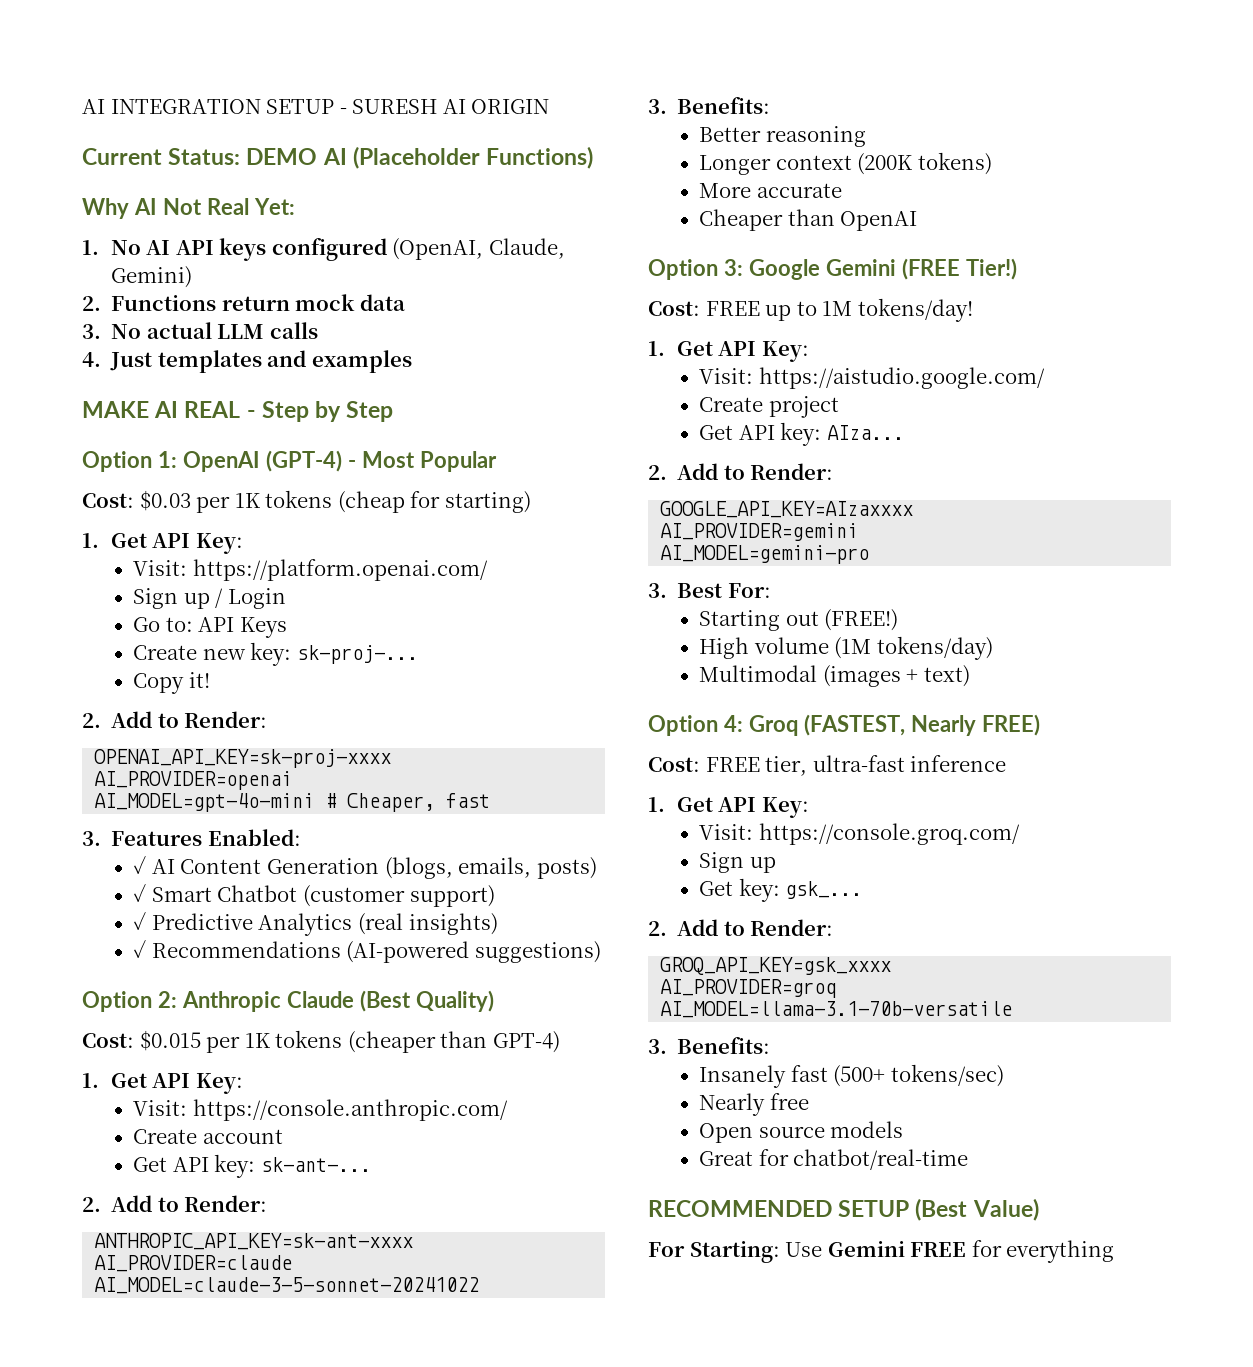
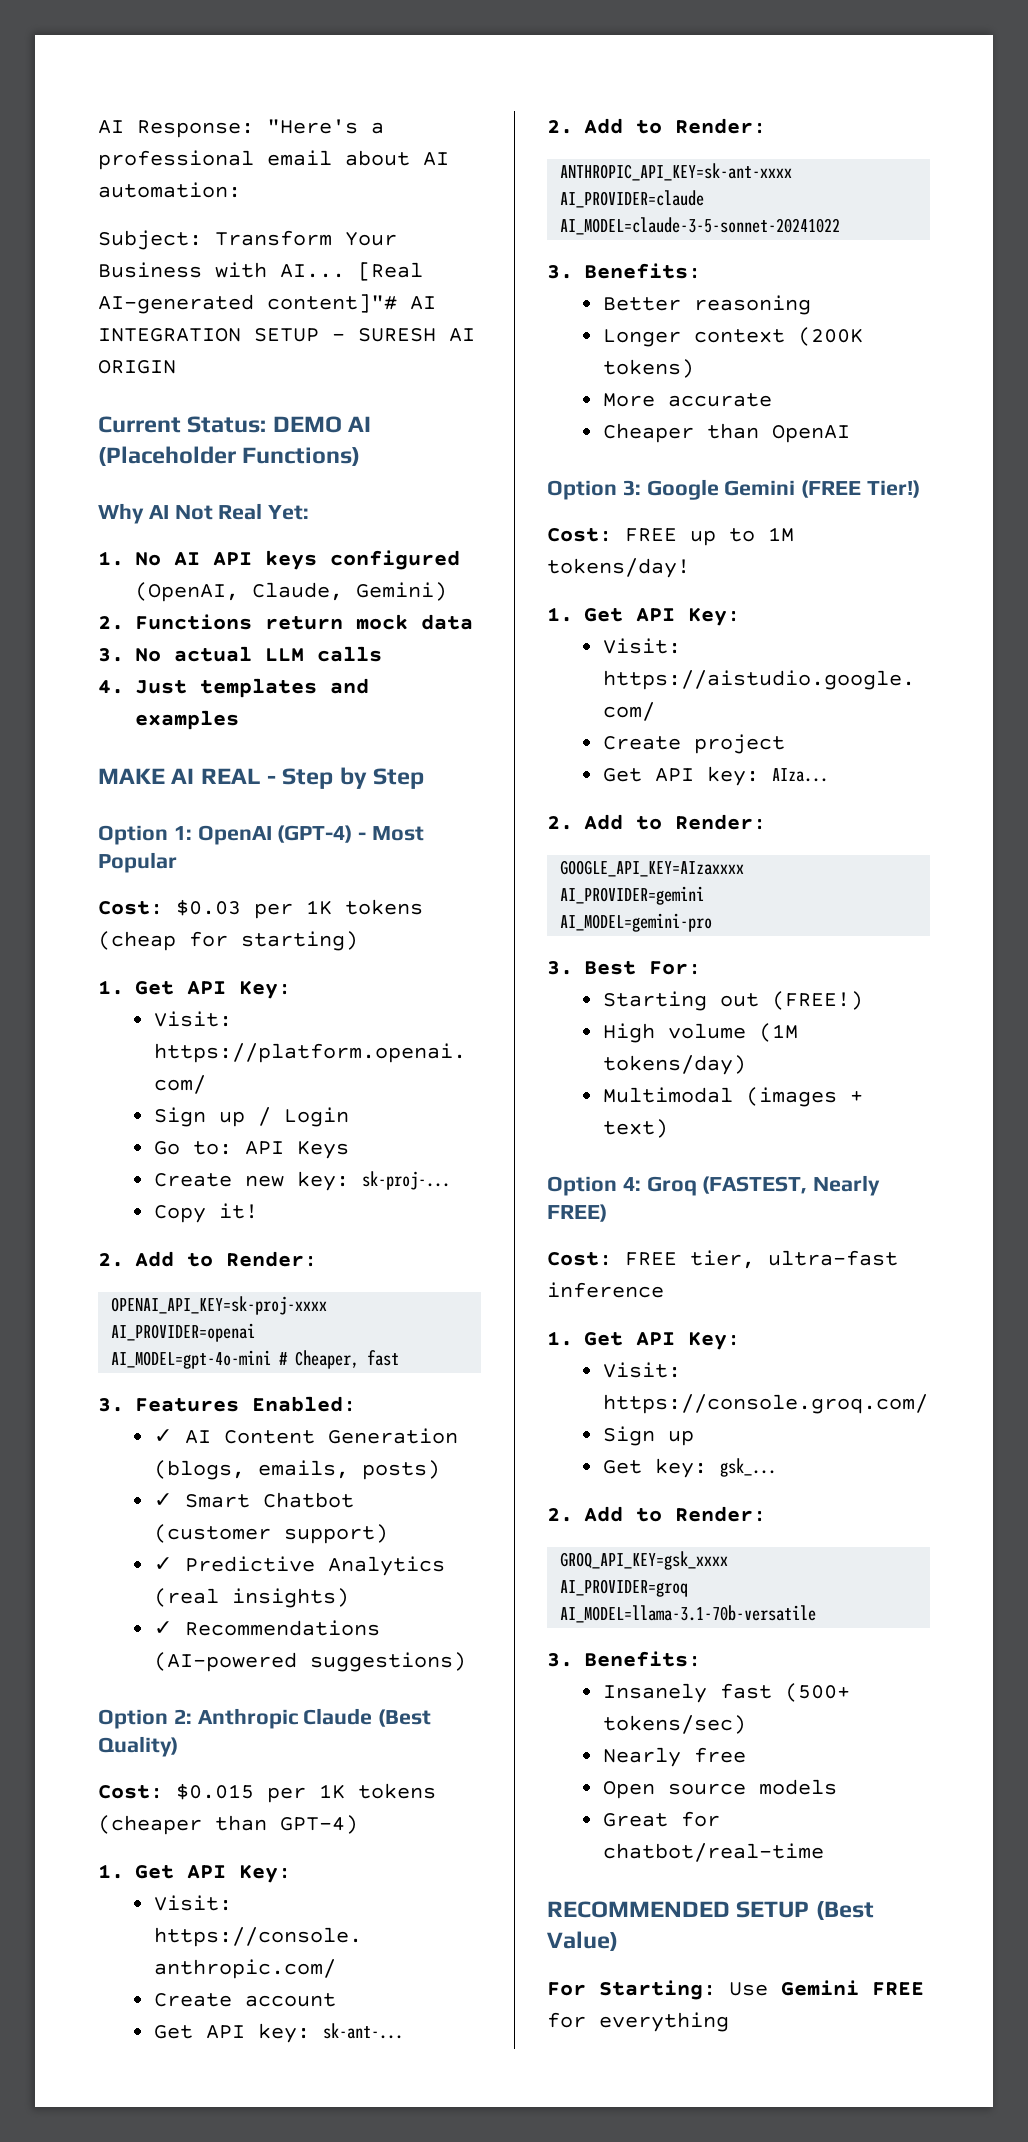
- AI INTEGRATION SETUP - SURESH AI ORIGIN
+ AI Response: "Here's a professional email about AI automation:
+ Subject: Transform Your Business with AI... [Real AI-generated content]"# AI INTEGRATION SETUP - SURESH AI ORIGIN

